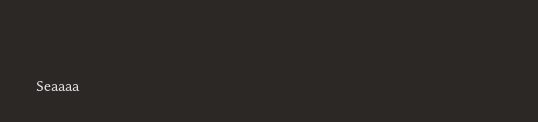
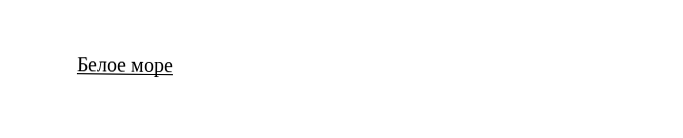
- Seaaaa
+ Белое море

